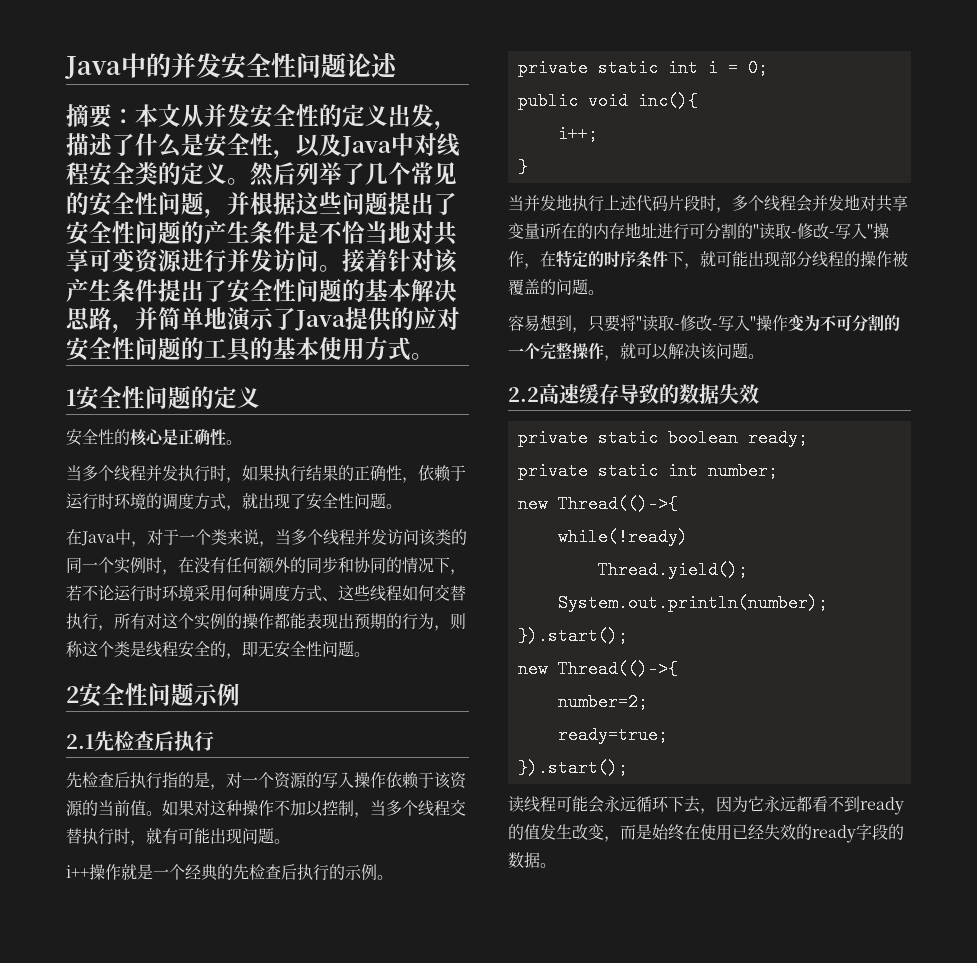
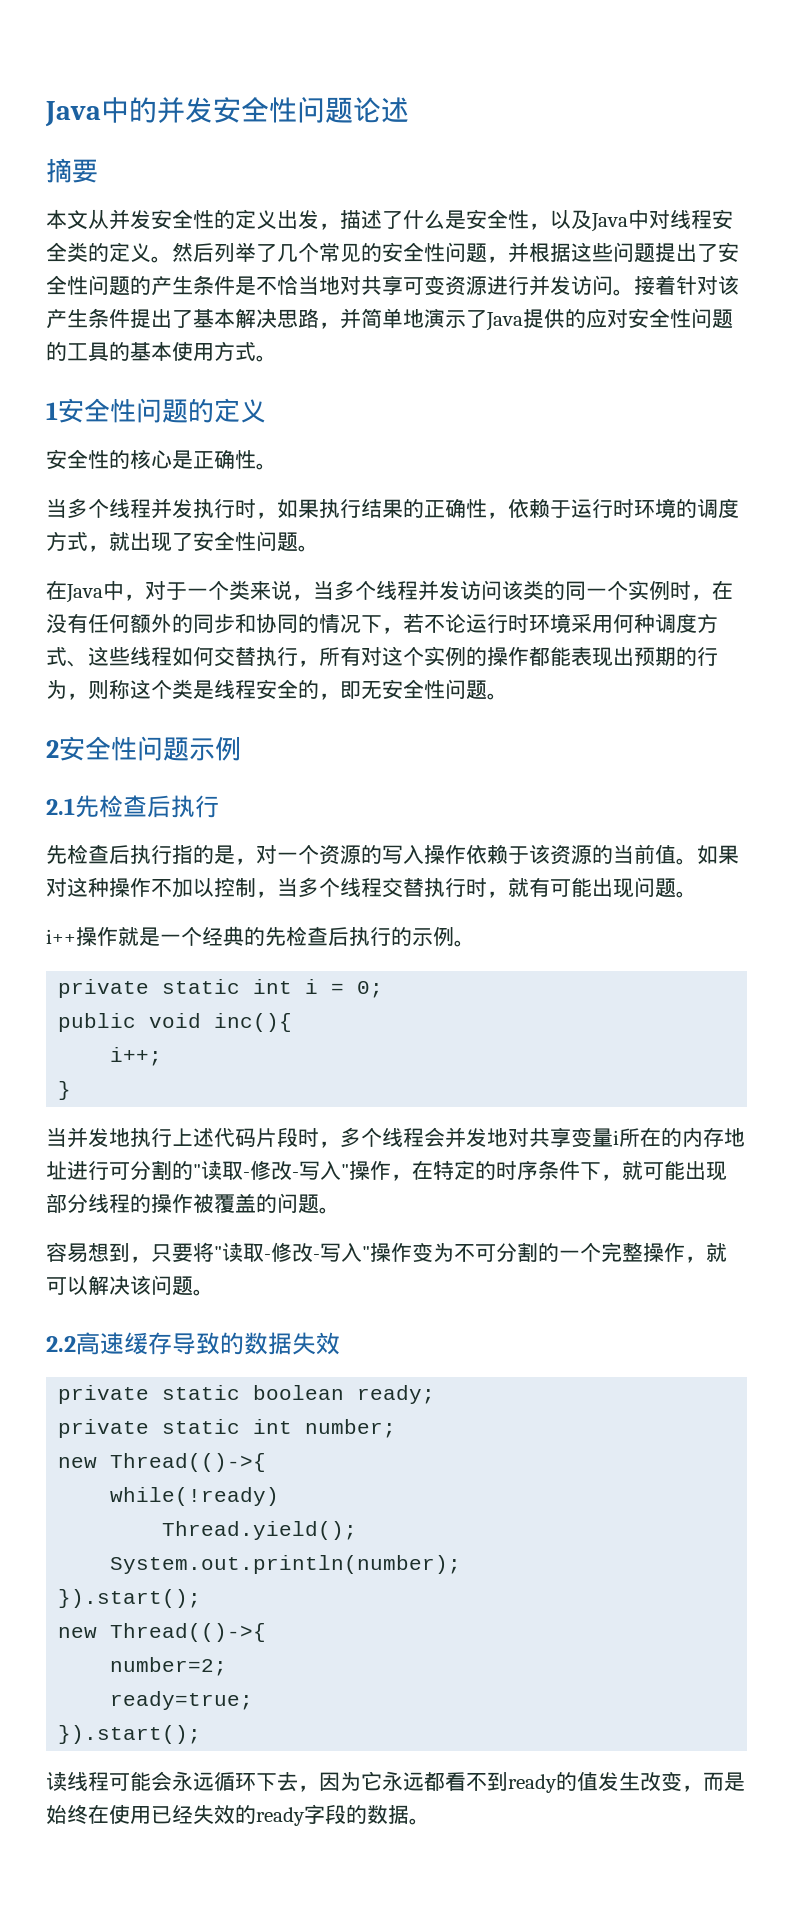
- 摘要：本文从并发安全性的定义出发，描述了什么是安全性，以及Java中对线程安全类的定义。
+ 摘要
+ 本文从并发安全性的定义出发，描述了什么是安全性，以及Java中对线程安全类的定义。
- 接着针对该产生条件提出了安全性问题的基本解决思路，并简单地演示了Java提供的应对安全性问题的工具的基本使用方式。
+ 接着针对该产生条件提出了基本解决思路，并简单地演示了Java提供的应对安全性问题的工具的基本使用方式。

